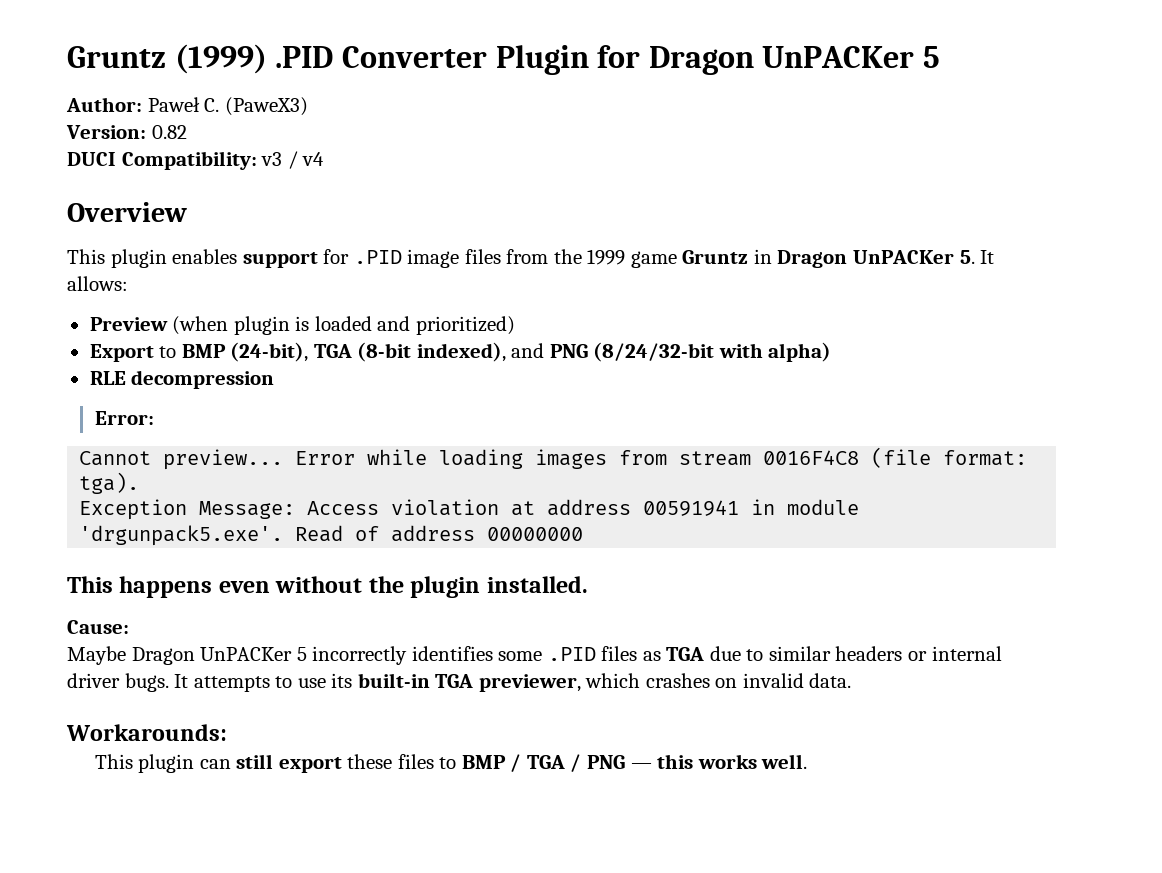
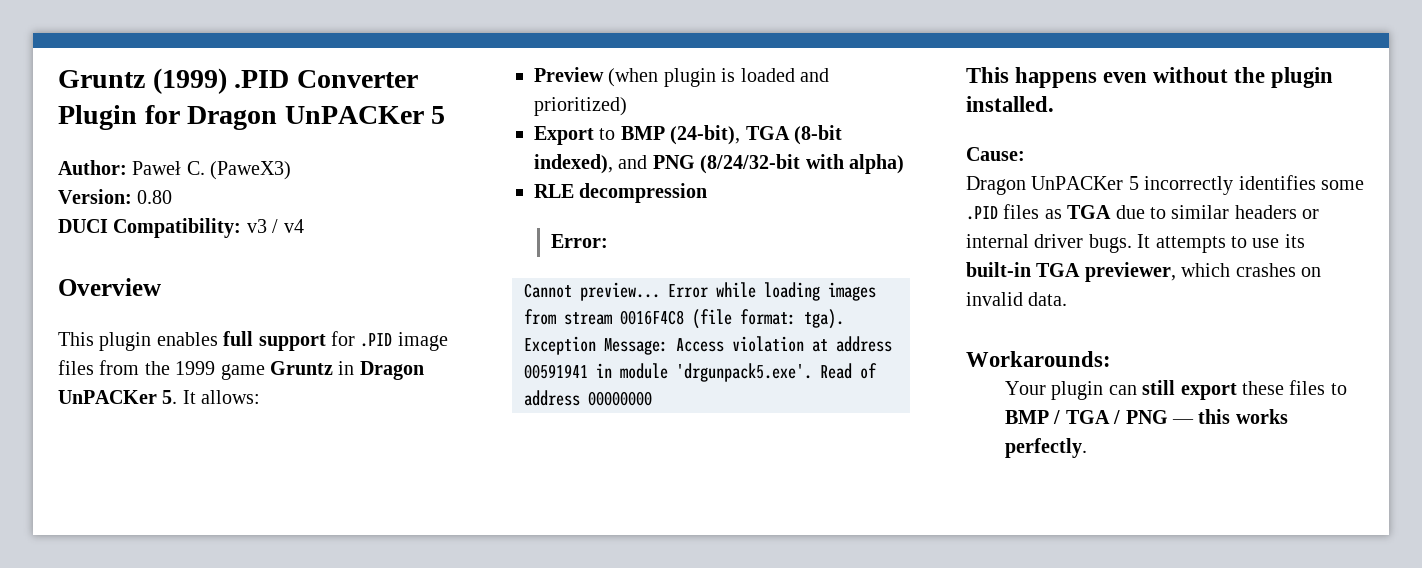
- Version: 0.82
+ Version: 0.80
- This plugin enables support for .PID image files from the 1999 game Gruntz in Dragon UnPACKer 5. It allows:
+ This plugin enables full support for .PID image files from the 1999 game Gruntz in Dragon UnPACKer 5. It allows:
- Maybe Dragon UnPACKer 5 incorrectly identifies some .PID files as TGA due to similar headers or internal driver bugs.
+ Dragon UnPACKer 5 incorrectly identifies some .PID files as TGA due to similar headers or internal driver bugs.
- This plugin can still export these files to BMP / TGA / PNG — this works well.
+ Your plugin can still export these files to BMP / TGA / PNG — this works perfectly.

